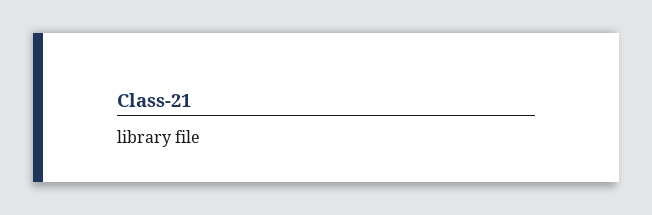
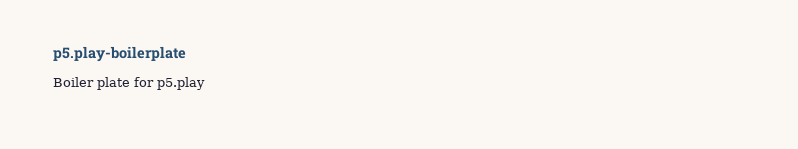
- Class-21
- library file
+ p5.play-boilerplate
+ Boiler plate for p5.play

